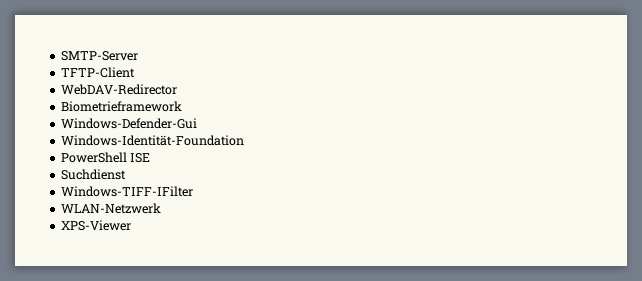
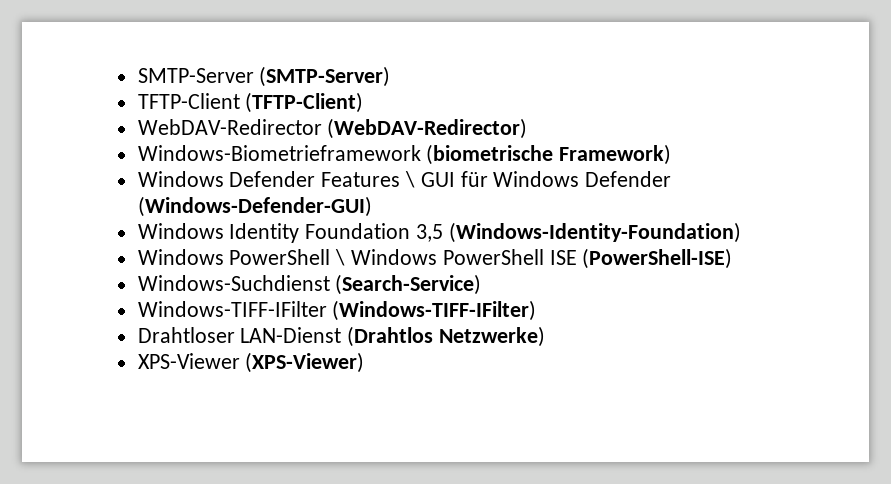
- SMTP-Server
+ SMTP-Server (SMTP-Server)
- TFTP-Client
+ TFTP-Client (TFTP-Client)
- WebDAV-Redirector
- Biometrieframework
- Windows-Defender-Gui
- Windows-Identität-Foundation
- PowerShell ISE
- Suchdienst
- Windows-TIFF-IFilter
- WLAN-Netzwerk
+ WebDAV-Redirector (WebDAV-Redirector)
+ Windows-Biometrieframework (biometrische Framework)
+ Windows Defender Features \ GUI für Windows Defender (Windows-Defender-GUI)
+ Windows Identity Foundation 3,5 (Windows-Identity-Foundation)
+ Windows PowerShell \ Windows PowerShell ISE (PowerShell-ISE)
+ Windows-Suchdienst (Search-Service)
+ Windows-TIFF-IFilter (Windows-TIFF-IFilter)
+ Drahtloser LAN-Dienst (Drahtlos Netzwerke)
- XPS-Viewer
+ XPS-Viewer (XPS-Viewer)

